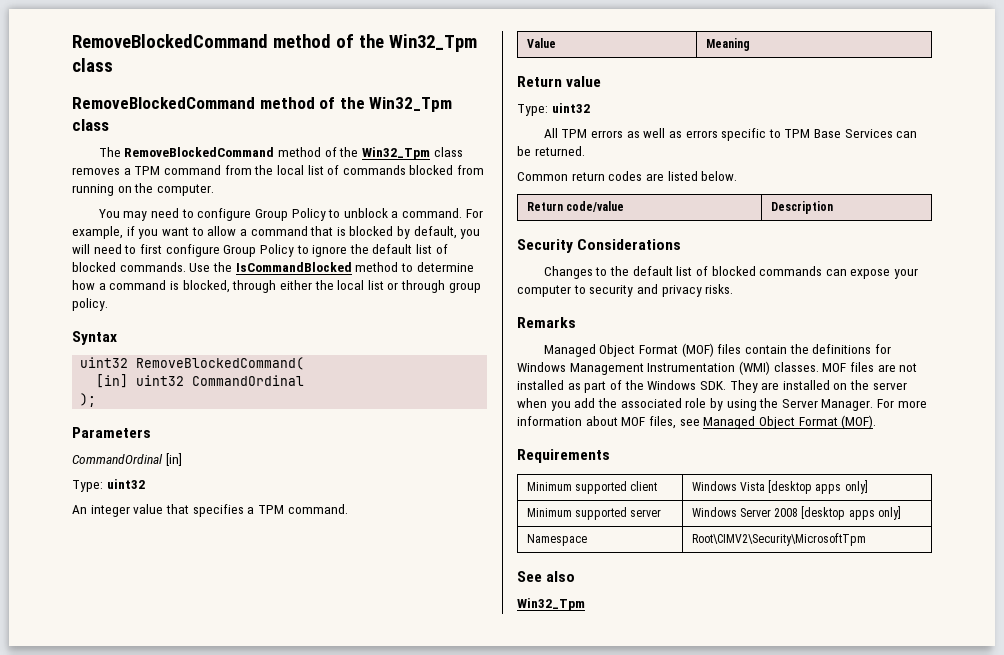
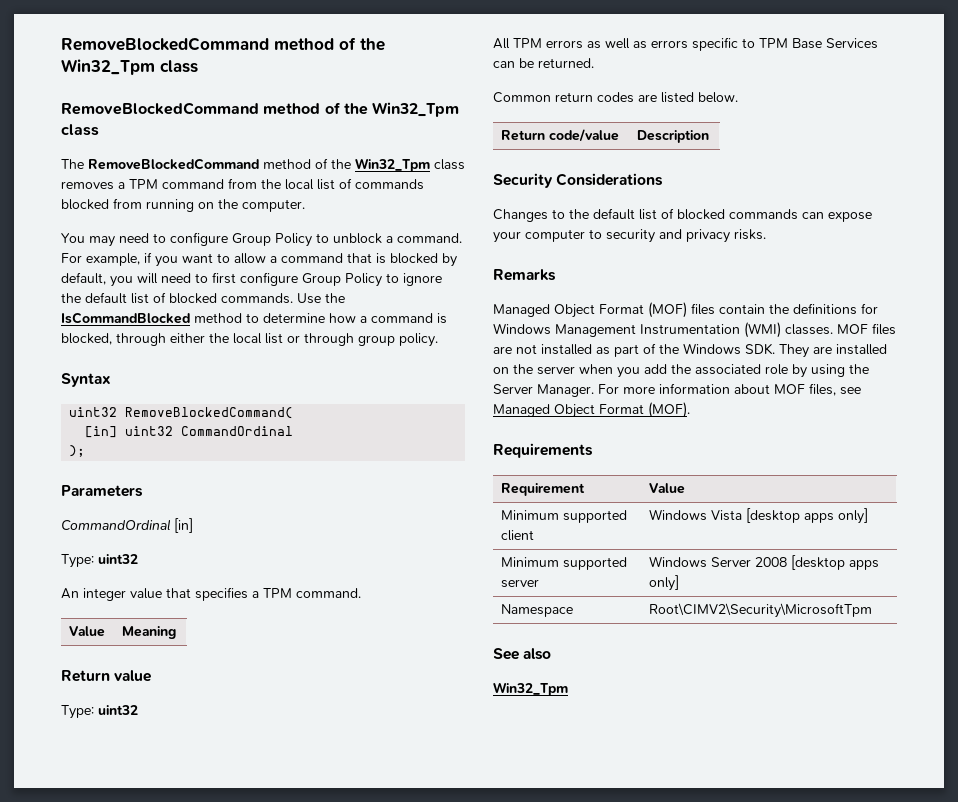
+ Requirement | Value

